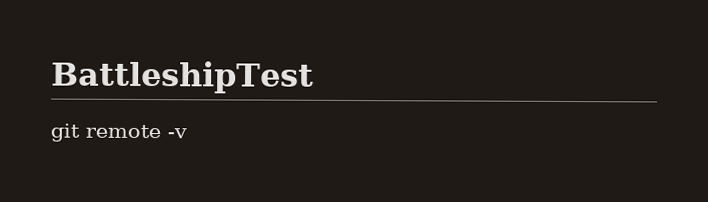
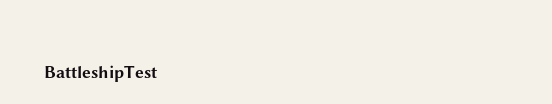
- git remote -v

